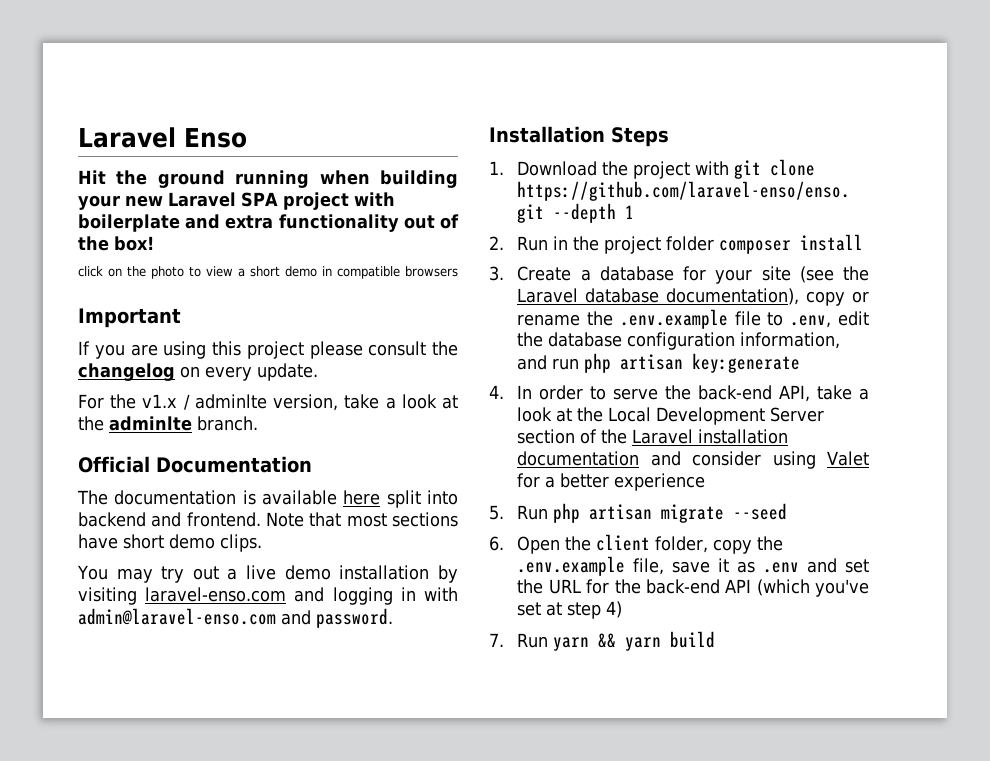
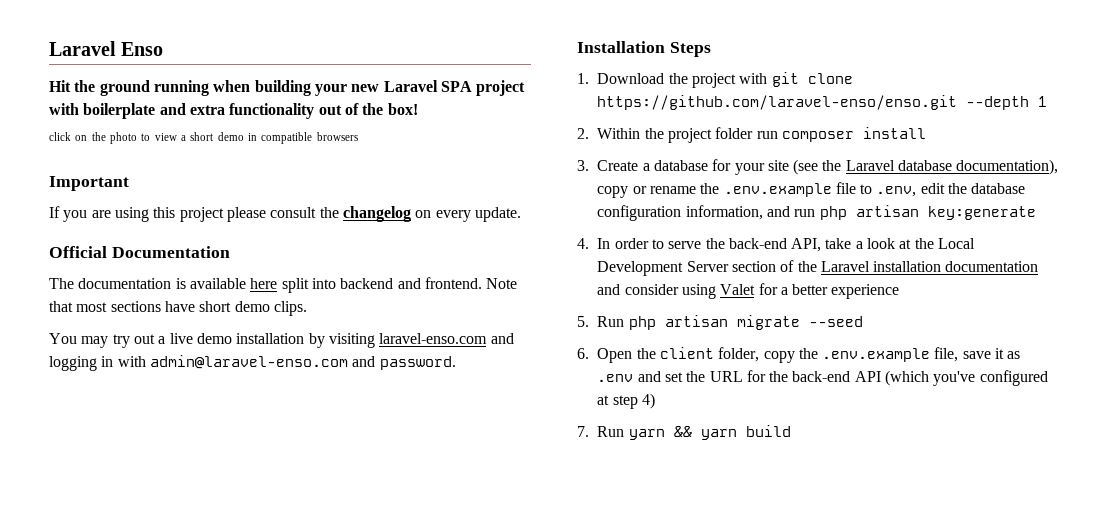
- For the v1.x / adminlte version, take a look at the adminlte branch.
- 2. Run in the project folder composer install
+ 2. Within the project folder run composer install
- 6. Open the client folder, copy the .env.example file, save it as .env and set the URL for the back-end API (which you've set at step 4)
+ 6. Open the client folder, copy the .env.example file, save it as .env and set the URL for the back-end API (which you've configured at step 4)

